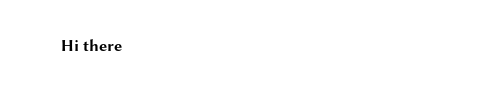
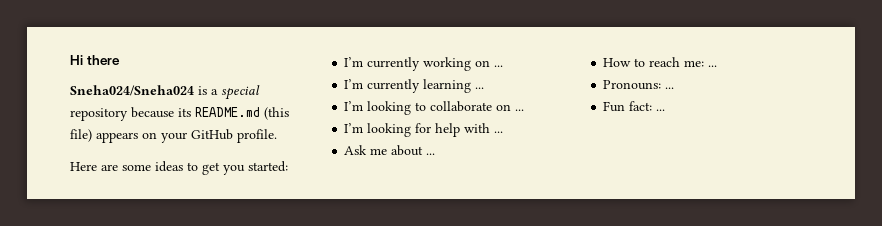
+ Sneha024/Sneha024 is a special repository because its README.md (this file) appears on your GitHub profile.
+ Here are some ideas to get you started:
+ I’m currently working on ...
+ I’m currently learning ...
+ I’m looking to collaborate on ...
+ I’m looking for help with ...
+ Ask me about ...
+ How to reach me: ...
+ Pronouns: ...
+ Fun fact: ...

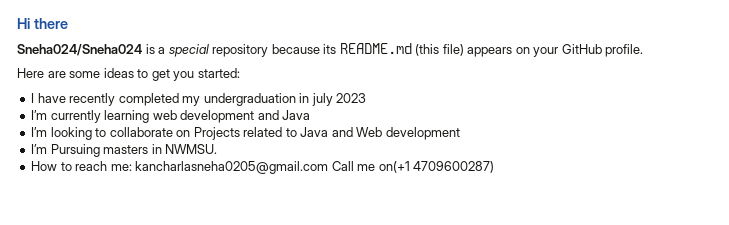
- I’m currently working on ...
+ I have recently completed my undergraduation in july 2023
- I’m currently learning ...
+ I’m currently learning web development and Java
- I’m looking to collaborate on ...
- I’m looking for help with ...
- Ask me about ...
- How to reach me: ...
- Pronouns: ...
- Fun fact: ...
+ I’m looking to collaborate on Projects related to Java and Web development
+ I’m Pursuing masters in NWMSU.
+ How to reach me: kancharlasneha0205@gmail.com Call me on(+1 4709600287)

